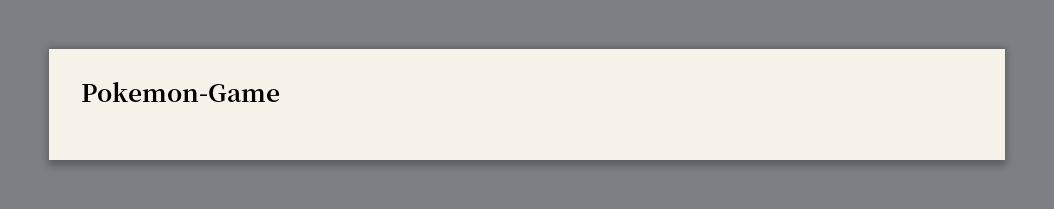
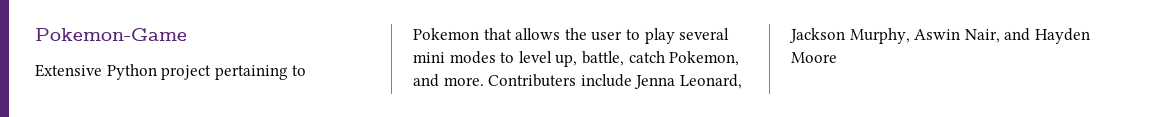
+ Extensive Python project pertaining to Pokemon that allows the user to play several mini modes to level up, battle, catch Pokemon, and more. Contributers include Jenna Leonard, Jackson Murphy, Aswin Nair, and Hayden Moore

